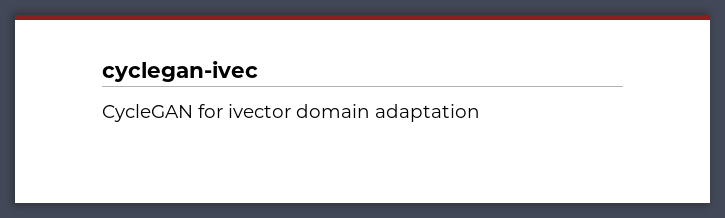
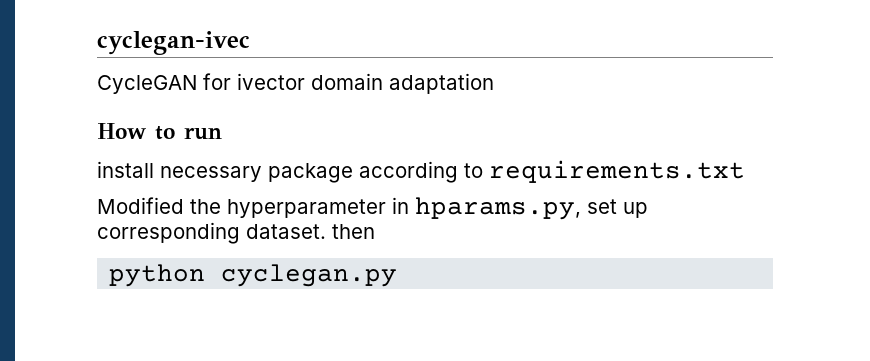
+ How to run
+ install necessary package according to requirements.txt
+ Modified the hyperparameter in hparams.py, set up corresponding dataset. then
+ python cyclegan.py

